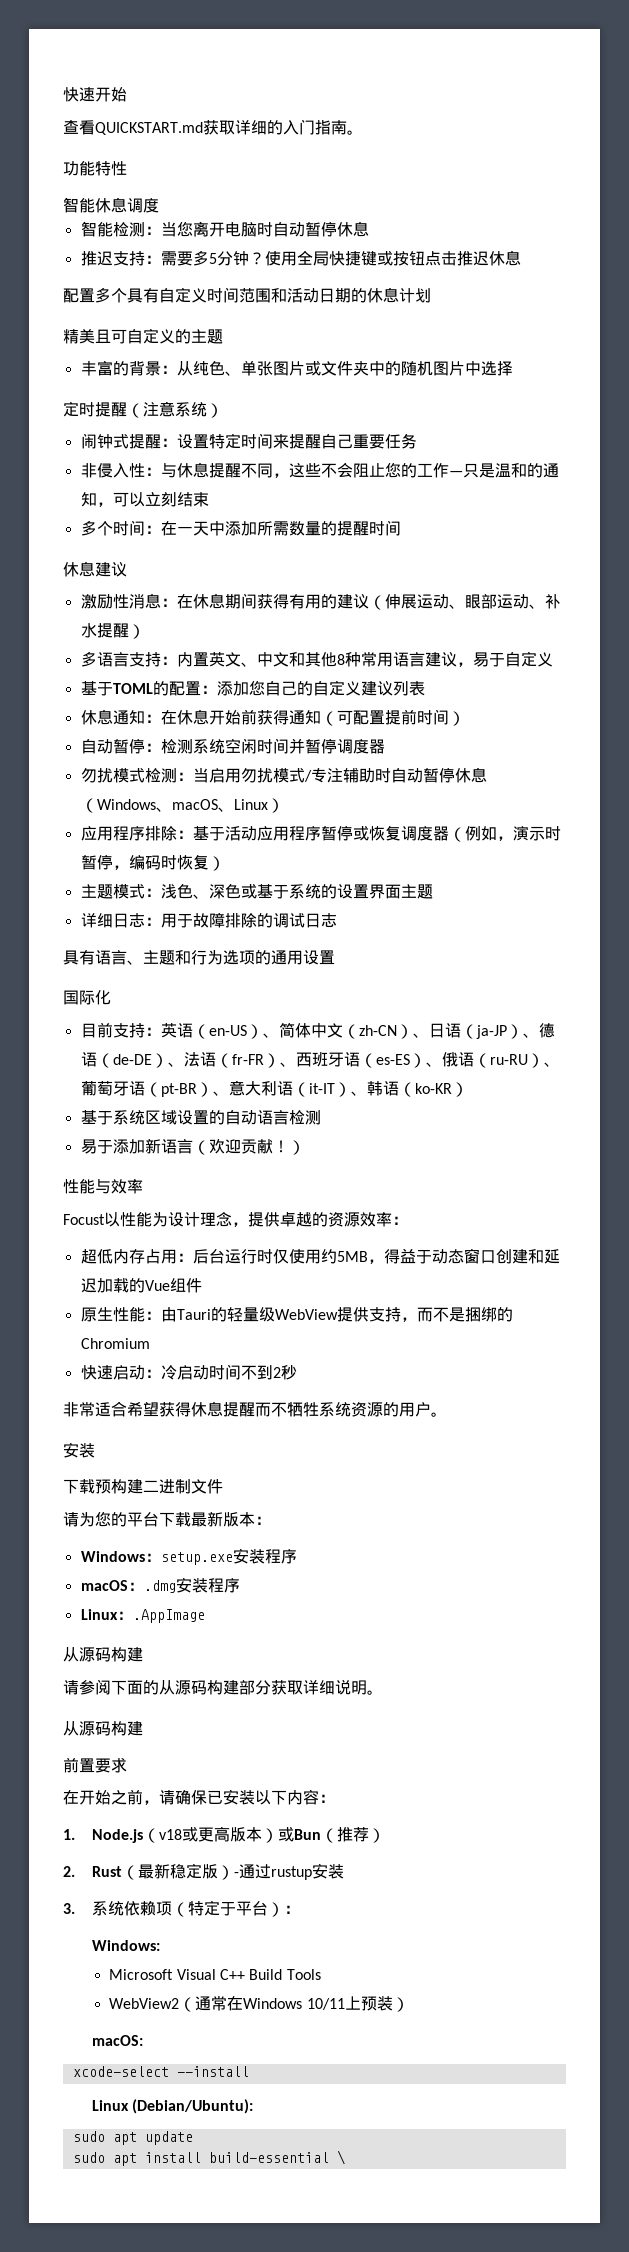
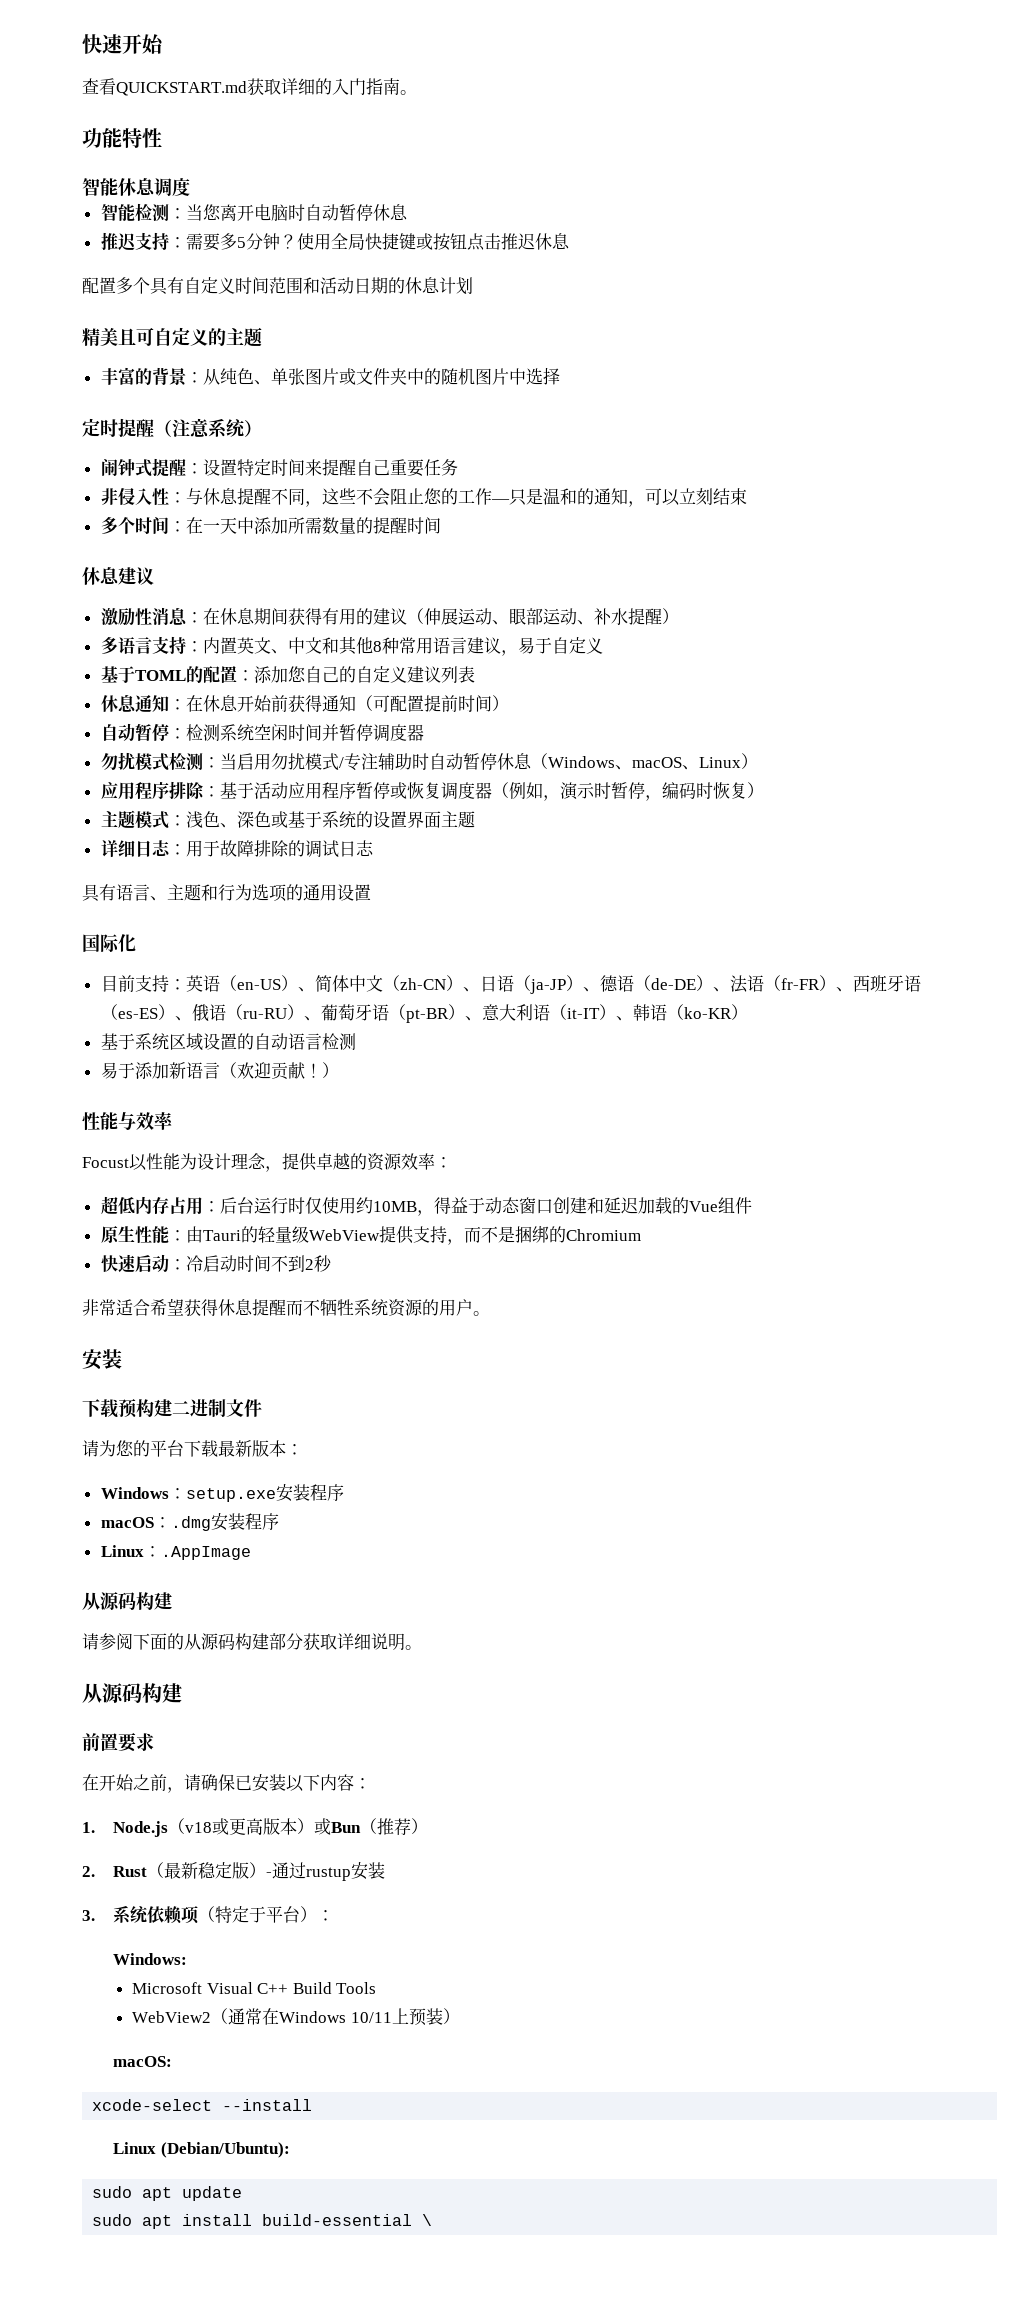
- 超低内存占用：后台运行时仅使用约5MB，得益于动态窗口创建和延迟加载的Vue组件
+ 超低内存占用：后台运行时仅使用约10MB，得益于动态窗口创建和延迟加载的Vue组件

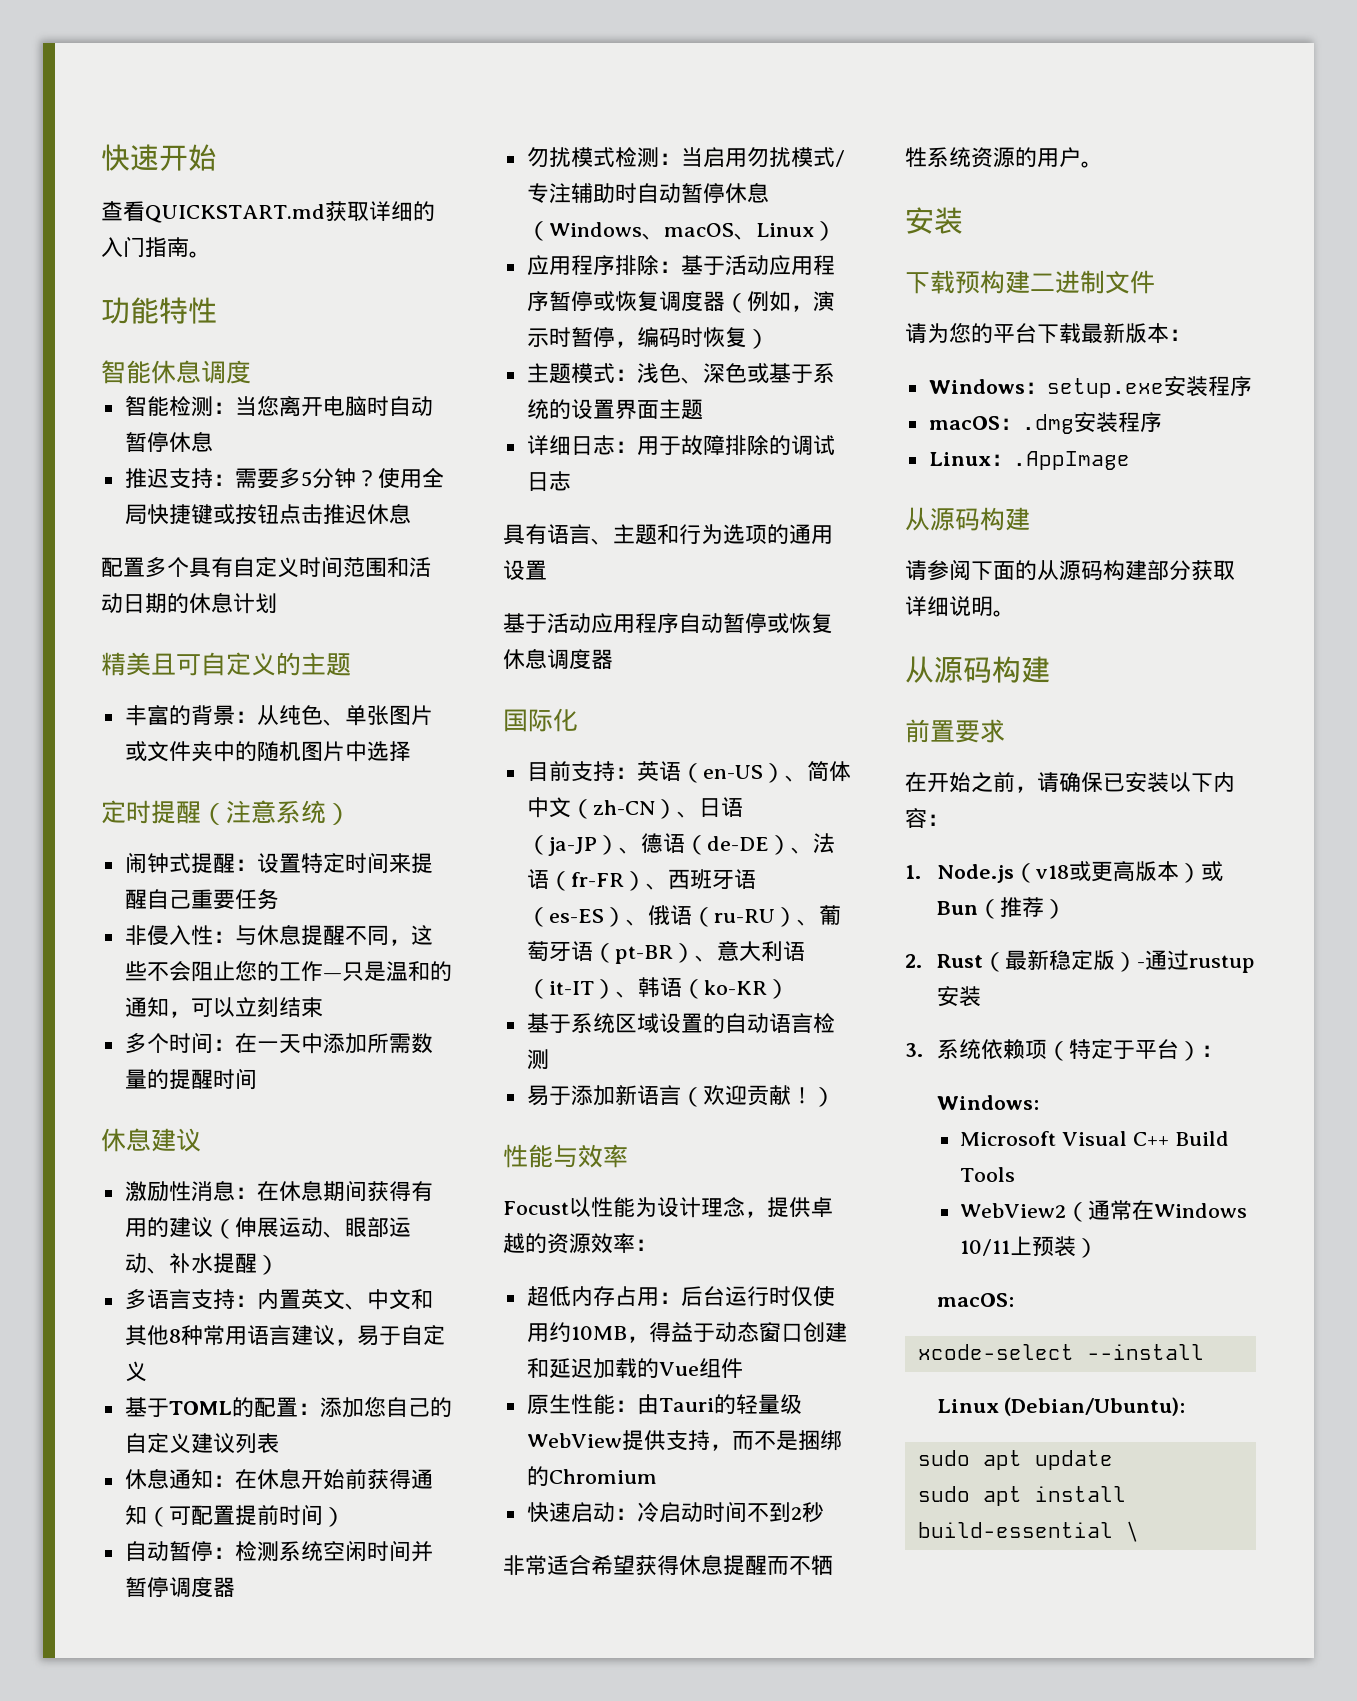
+ 基于活动应用程序自动暂停或恢复休息调度器

